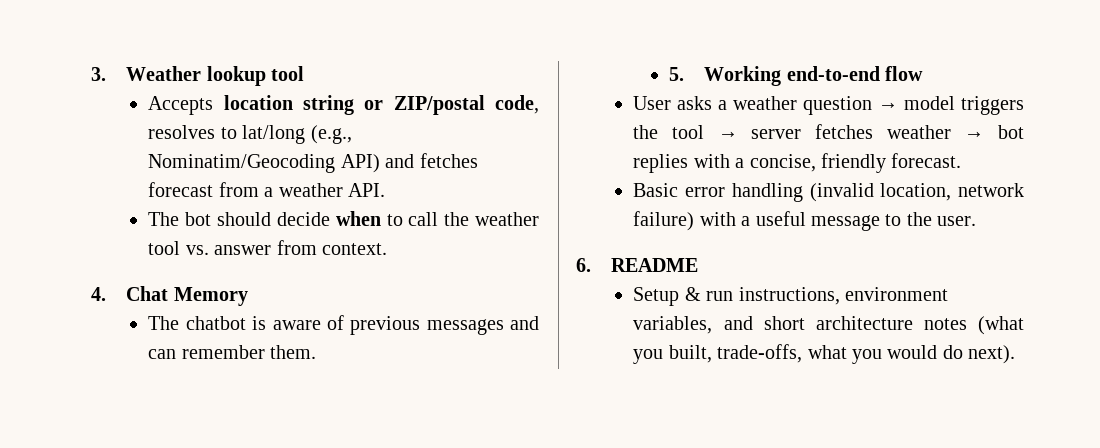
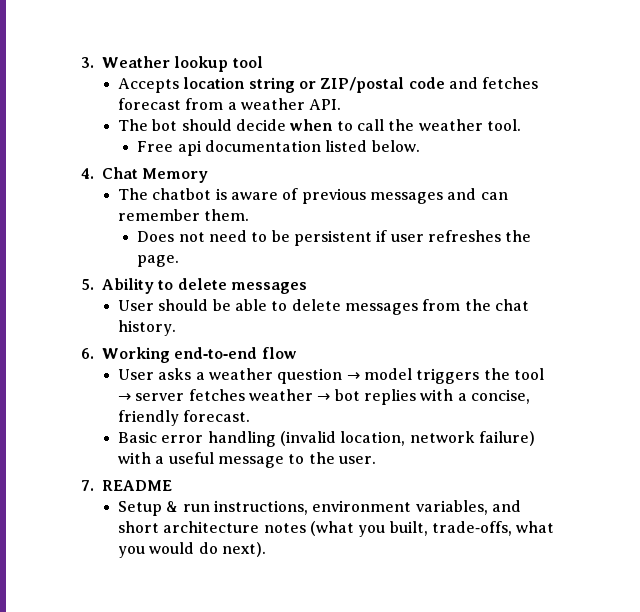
- Accepts location string or ZIP/postal code, resolves to lat/long (e.g., Nominatim/Geocoding API) and fetches forecast from a weather API.
+ Accepts location string or ZIP/postal code and fetches forecast from a weather API.
- The bot should decide when to call the weather tool vs. answer from context.
+ The bot should decide when to call the weather tool.
+ Free api documentation listed below.
- 5. Working end‑to‑end flow
+ Does not need to be persistent if user refreshes the page.
+ 5. Ability to delete messages
+ User should be able to delete messages from the chat history.
+ 6. Working end‑to‑end flow
- 6. README
+ 7. README

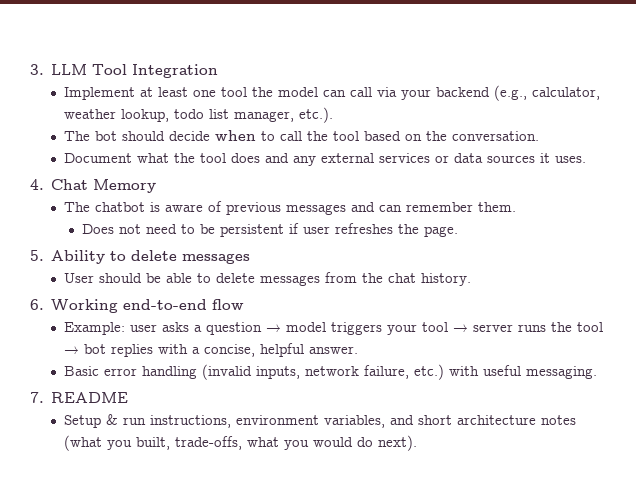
- 3. Weather lookup tool
- Accepts location string or ZIP/postal code and fetches forecast from a weather API.
+ 3. LLM Tool Integration
+ Implement at least one tool the model can call via your backend (e.g., calculator, weather lookup, todo list manager, etc.).
- The bot should decide when to call the weather tool.
- Free api documentation listed below.
+ The bot should decide when to call the tool based on the conversation.
+ Document what the tool does and any external services or data sources it uses.
- User asks a weather question → model triggers the tool → server fetches weather → bot replies with a concise, friendly forecast.
+ Example: user asks a question → model triggers your tool → server runs the tool → bot replies with a concise, helpful answer.
- Basic error handling (invalid location, network failure) with a useful message to the user.
+ Basic error handling (invalid inputs, network failure, etc.) with useful messaging.

